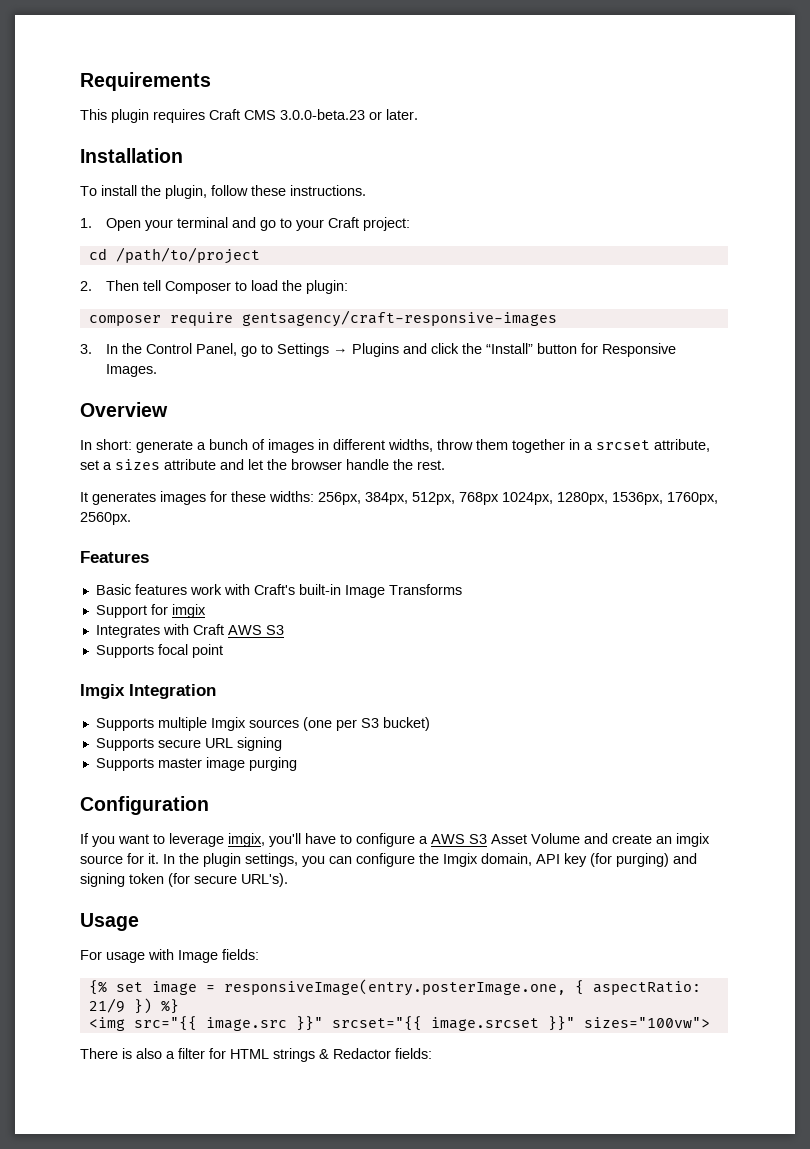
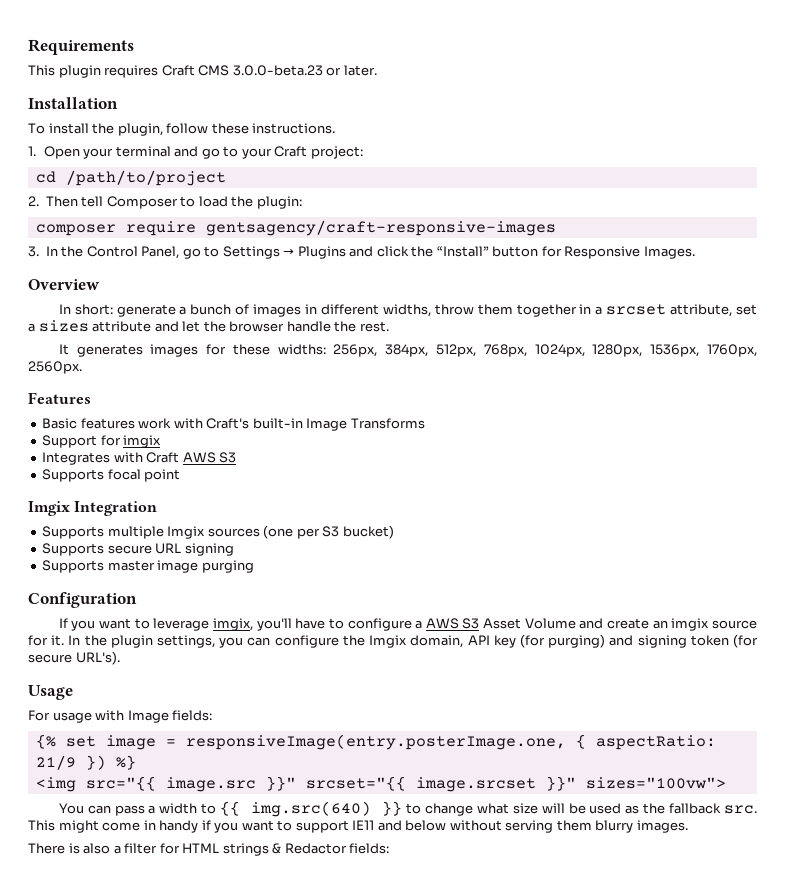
- It generates images for these widths: 256px, 384px, 512px, 768px 1024px, 1280px, 1536px, 1760px, 2560px.
+ It generates images for these widths: 256px, 384px, 512px, 768px, 1024px, 1280px, 1536px, 1760px, 2560px.
+ You can pass a width to {{ img.src(640) }} to change what size will be used as the fallback src. This might come in handy if you want to support IE11 and below without serving them blurry images.

